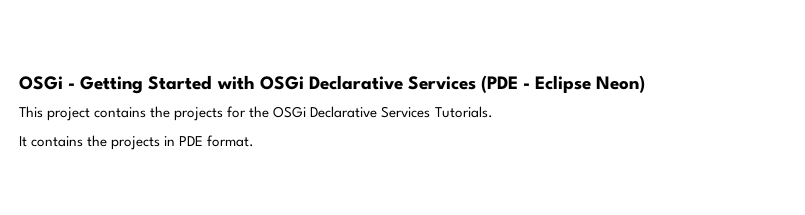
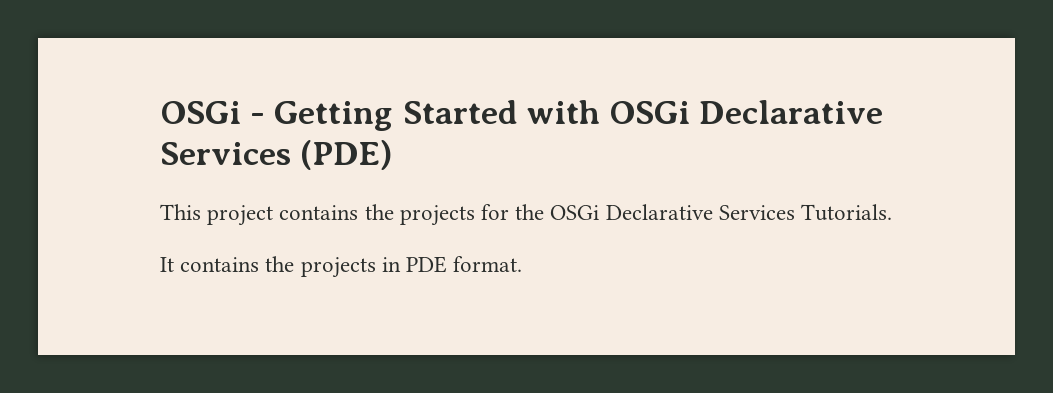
- OSGi - Getting Started with OSGi Declarative Services (PDE - Eclipse Neon)
+ OSGi - Getting Started with OSGi Declarative Services (PDE)

